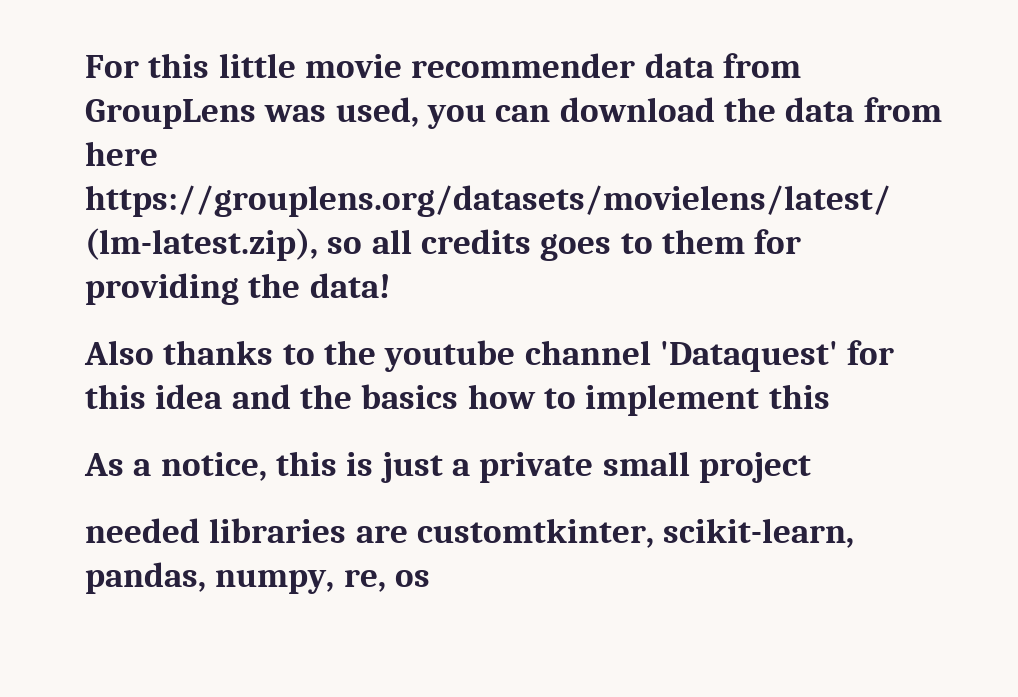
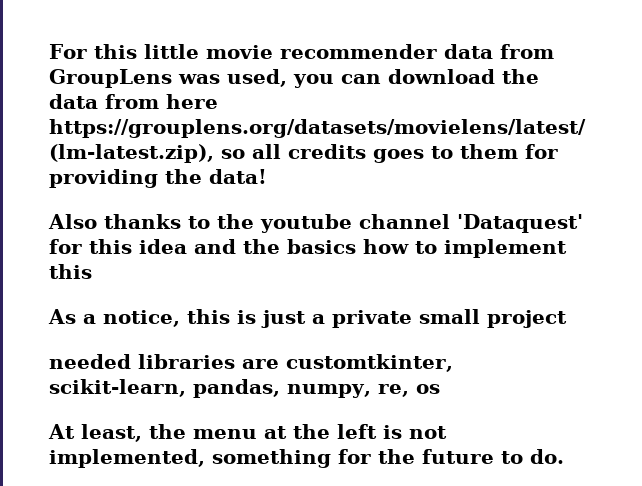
+ At least, the menu at the left is not implemented, something for the future to do.

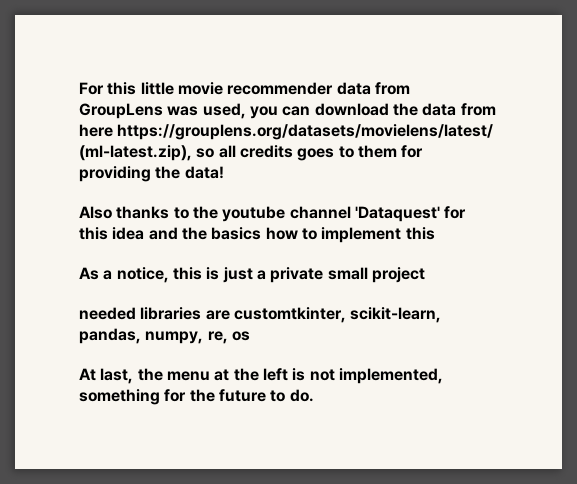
- For this little movie recommender data from GroupLens was used, you can download the data from here https://grouplens.org/datasets/movielens/latest/ (lm-latest.zip), so all credits goes to them for providing the data!
+ For this little movie recommender data from GroupLens was used, you can download the data from here https://grouplens.org/datasets/movielens/latest/ (ml-latest.zip), so all credits goes to them for providing the data!
- At least, the menu at the left is not implemented, something for the future to do.
+ At last, the menu at the left is not implemented, something for the future to do.

